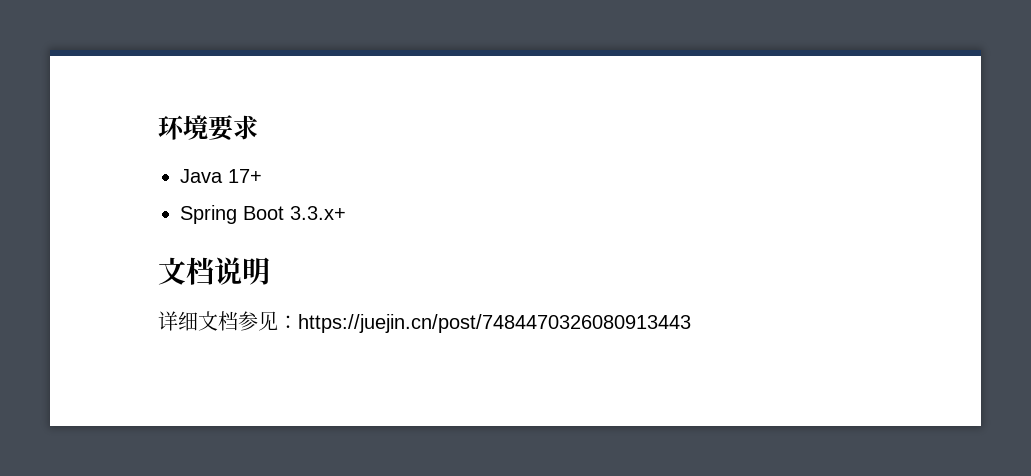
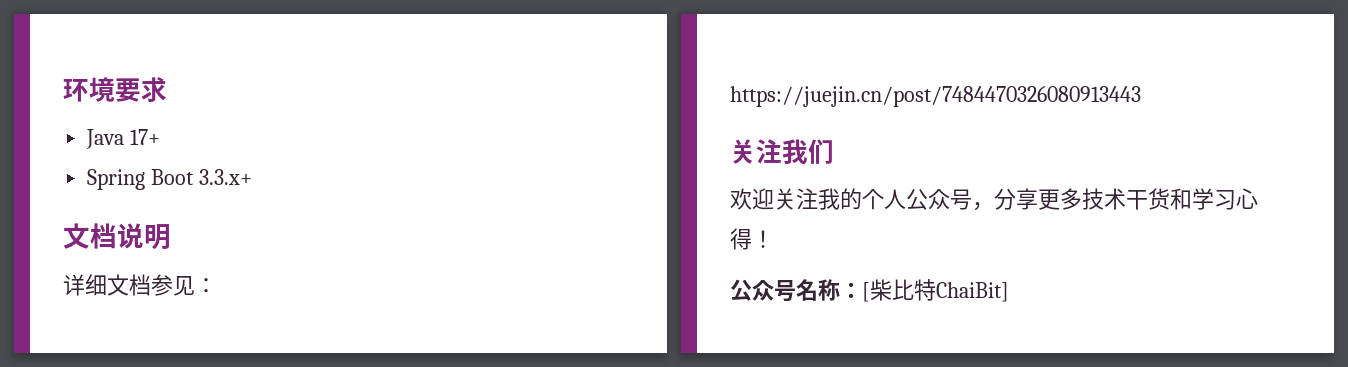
+ 关注我们
+ 欢迎关注我的个人公众号，分享更多技术干货和学习心得！
+ 公众号名称：[柴比特ChaiBit]

